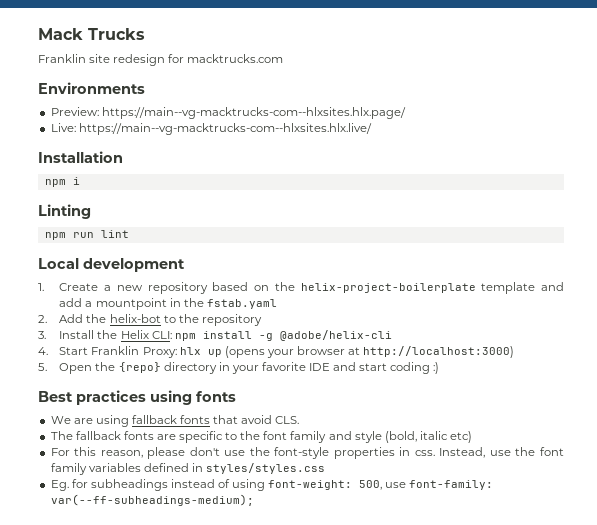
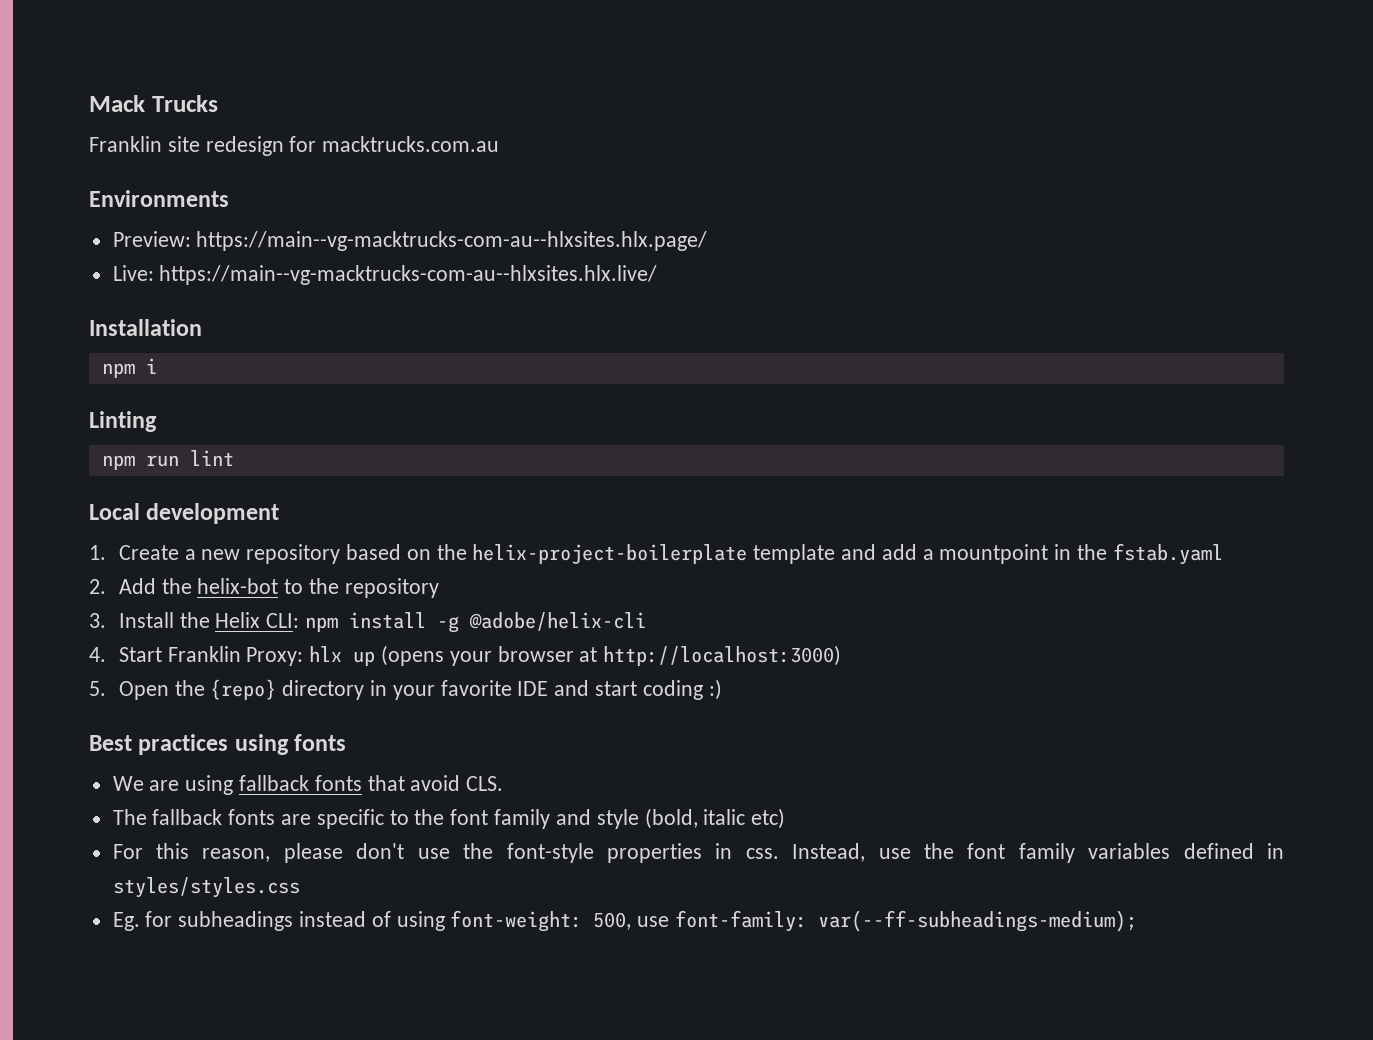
- Franklin site redesign for macktrucks.com
+ Franklin site redesign for macktrucks.com.au
- Preview: https://main--vg-macktrucks-com--hlxsites.hlx.page/
+ Preview: https://main--vg-macktrucks-com-au--hlxsites.hlx.page/
- Live: https://main--vg-macktrucks-com--hlxsites.hlx.live/
+ Live: https://main--vg-macktrucks-com-au--hlxsites.hlx.live/

